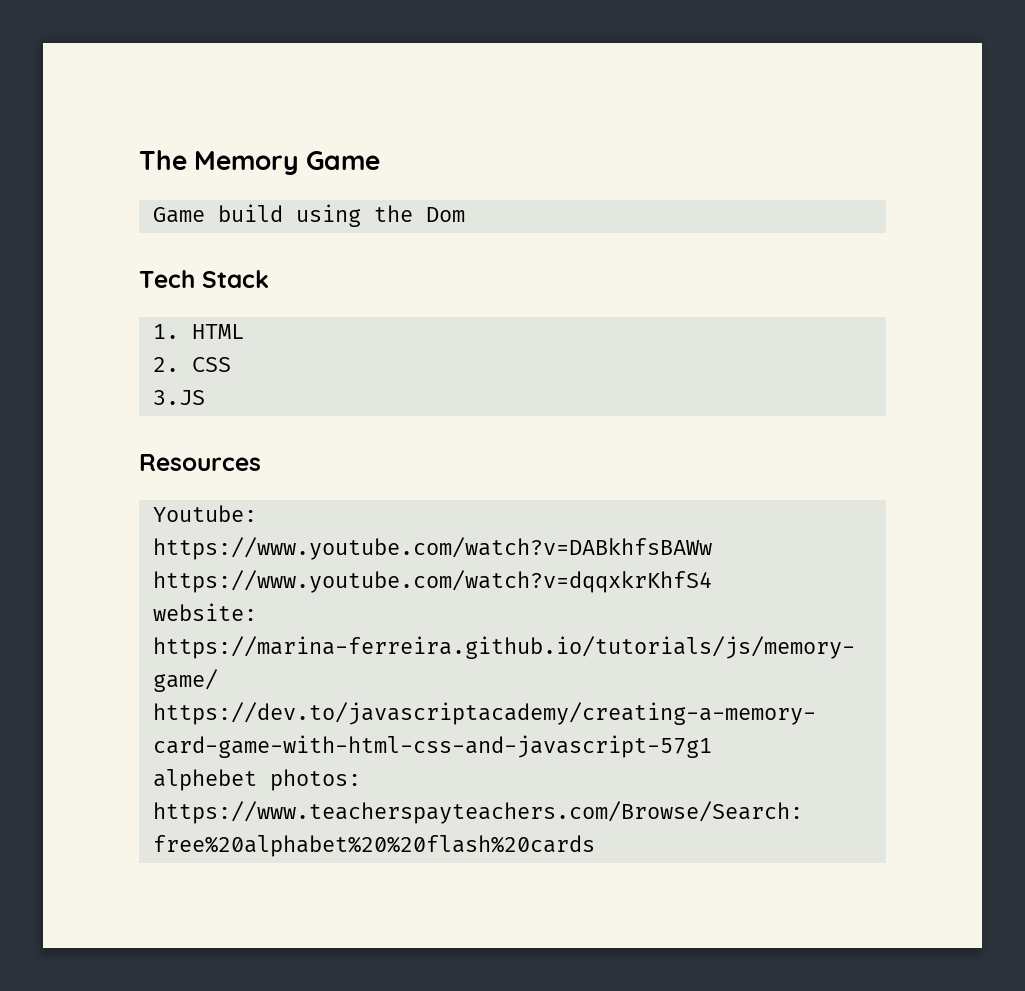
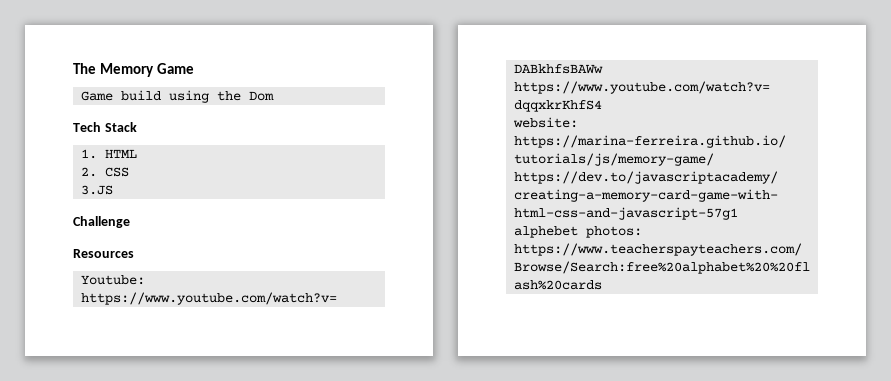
+ Challenge

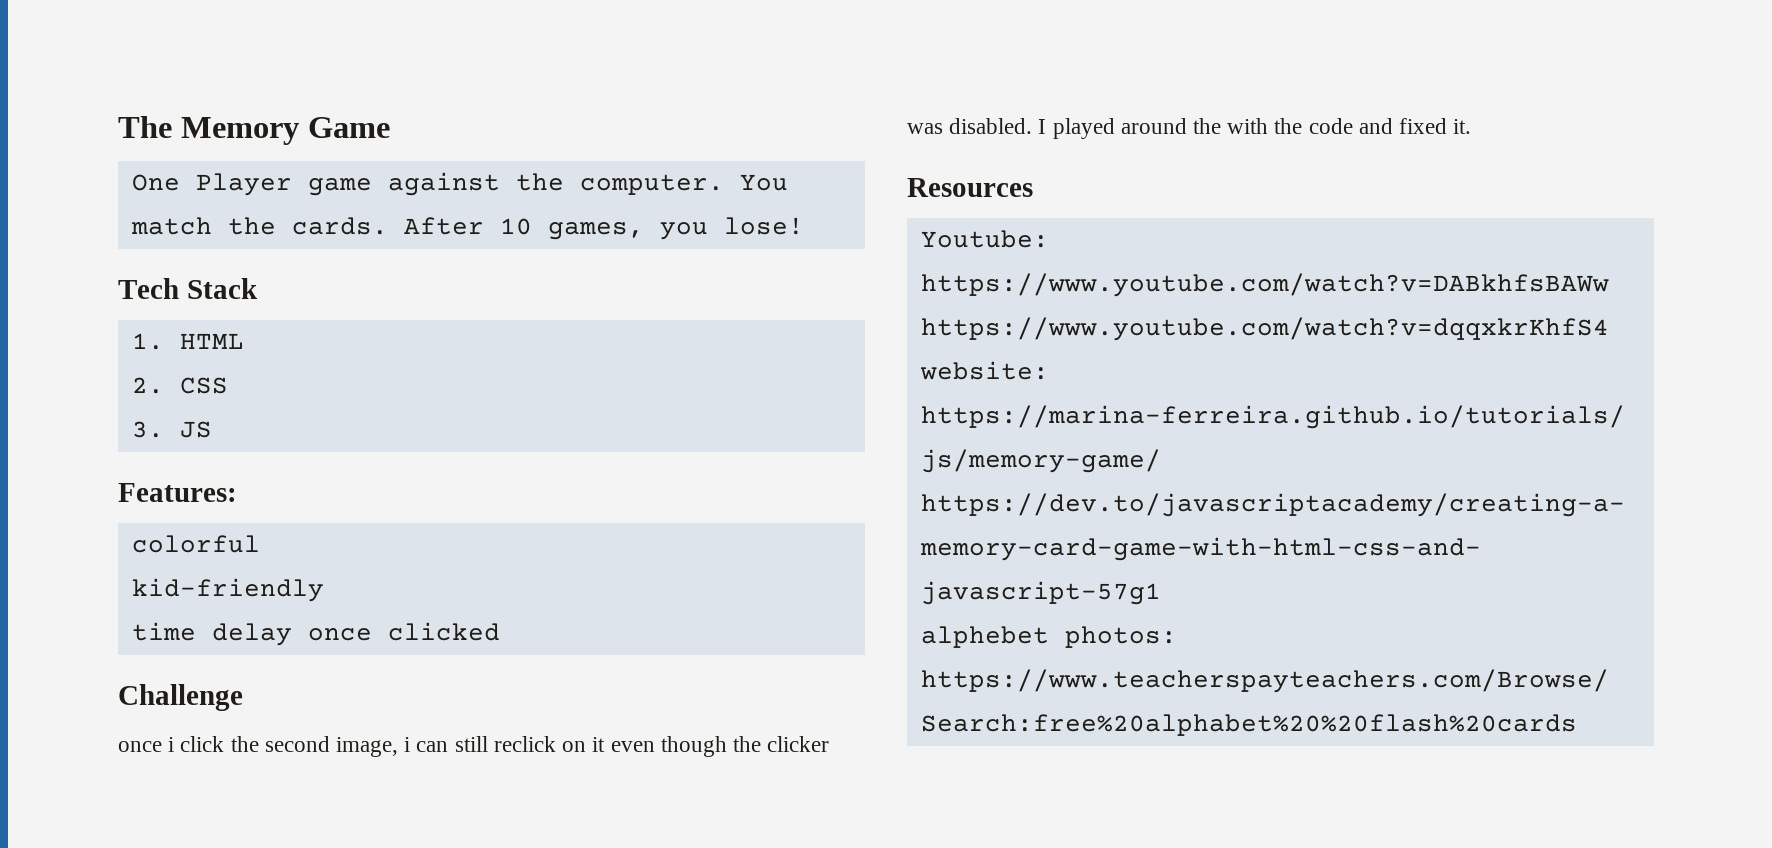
- Game build using the Dom
+ One Player game against the computer. You match the cards. After 10 games, you lose!
- 3.JS
+ 3. JS
+ Features:
+ colorful
+ kid-friendly
+ time delay once clicked
  Challenge
+ once i click the second image, i can still reclick on it even though the clicker was disabled. I played around the with the code and fixed it.

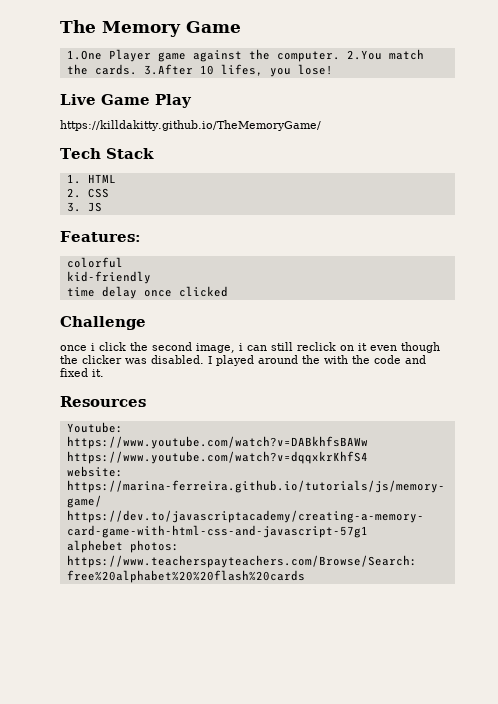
- One Player game against the computer.
+ 1.One Player game against the computer.
- You match the cards.
+ 2.You match the cards.
- After 10 games, you lose!
+ 3.After 10 lifes, you lose!
+ Live Game Play
+ https://killdakitty.github.io/TheMemoryGame/

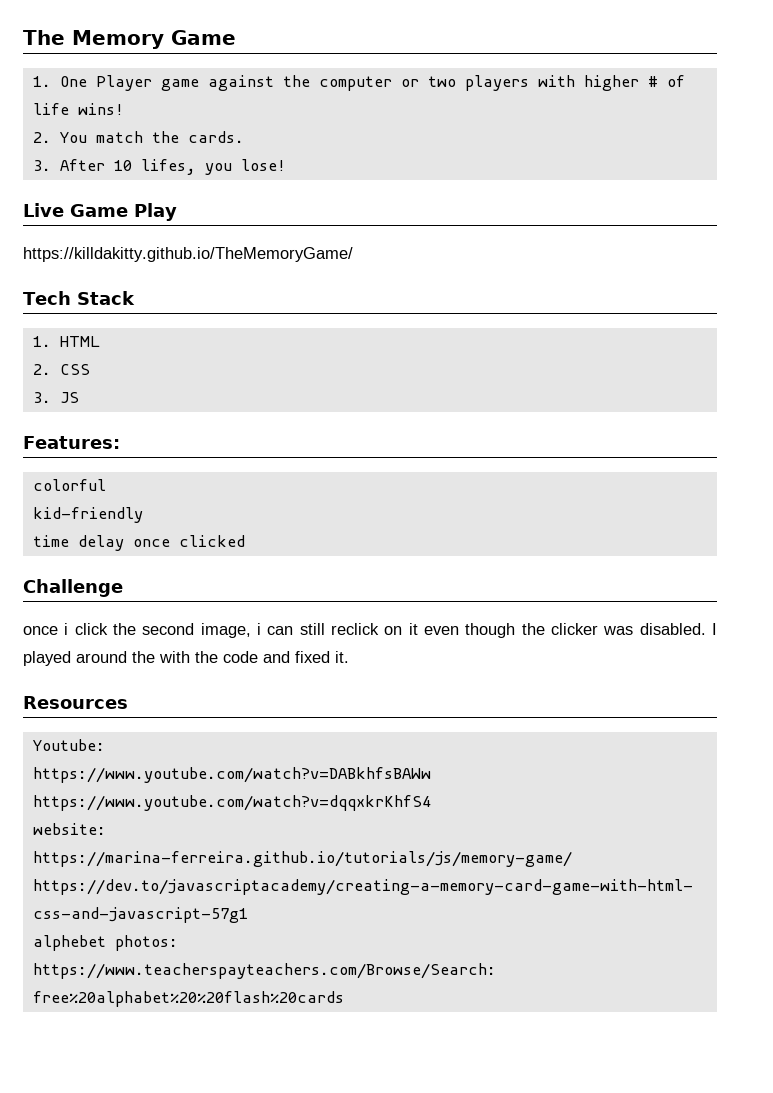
- 1.One Player game against the computer. 2.You match the cards. 3.After 10 lifes, you lose!
+ 1. One Player game against the computer or two players with higher # of life wins!
+ 2. You match the cards.
+ 3. After 10 lifes, you lose!

